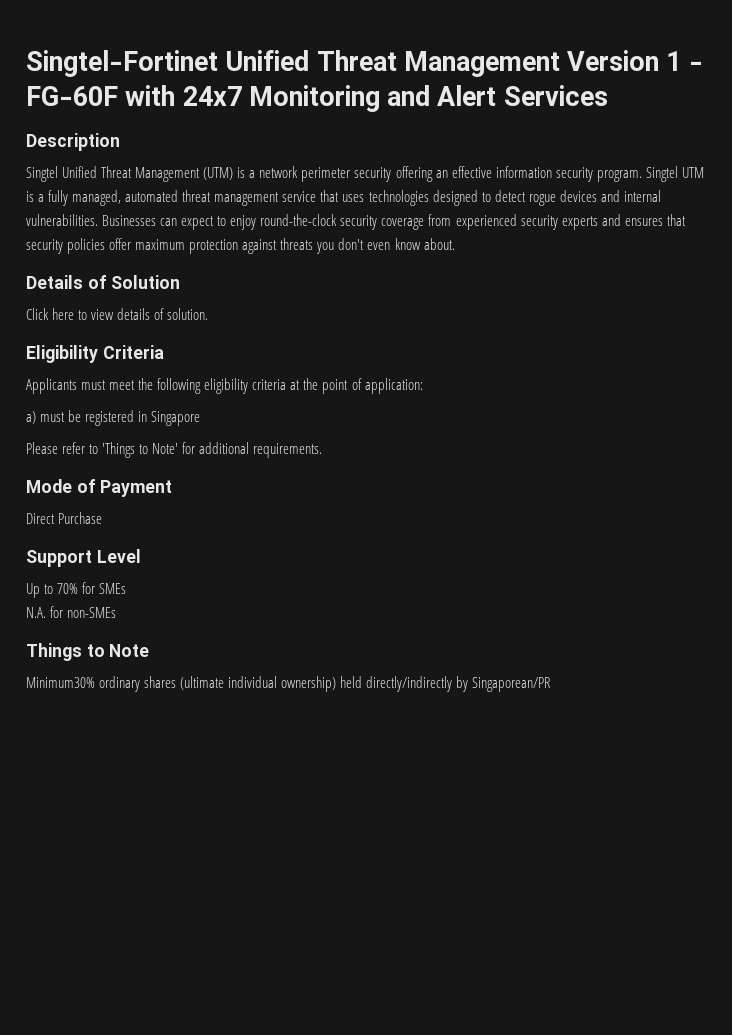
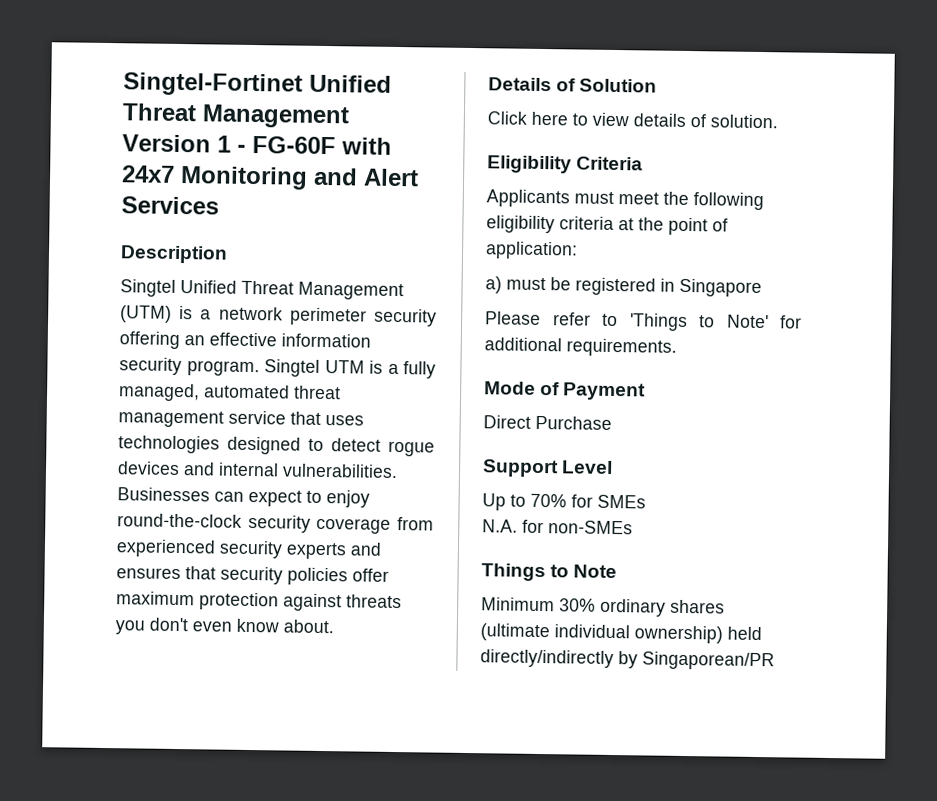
- Minimum30% ordinary shares (ultimate individual ownership) held directly/indirectly by Singaporean/PR
+ Minimum 30% ordinary shares (ultimate individual ownership) held directly/indirectly by Singaporean/PR

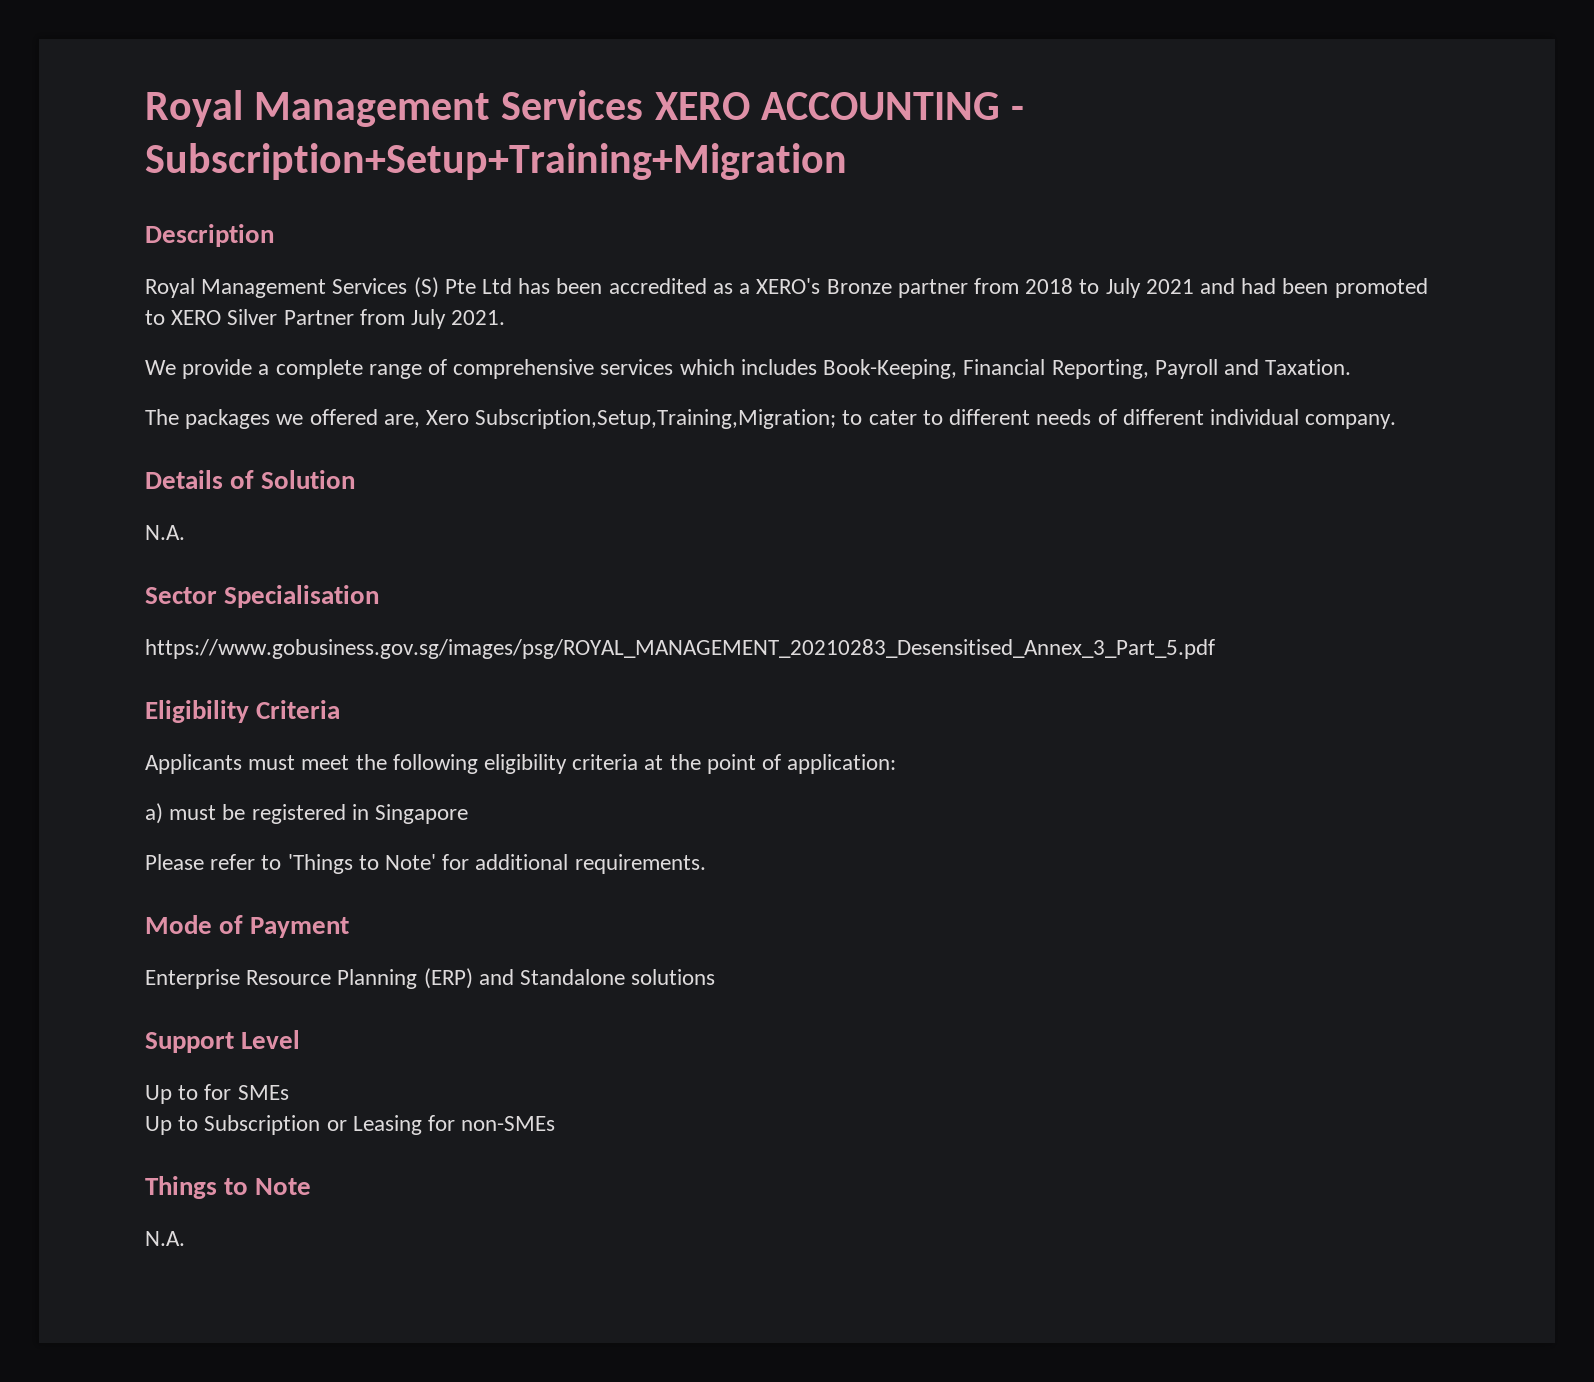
- Singtel-Fortinet Unified Threat Management Version 1 - FG-60F with 24x7 Monitoring and Alert Services
+ Royal Management Services XERO ACCOUNTING - Subscription+Setup+Training+Migration
  Description
- Singtel Unified Threat Management (UTM) is a network perimeter security offering an effective information security program. Singtel UTM is a fully managed, automated threat management service that uses technologies designed to detect rogue devices and internal vulnerabilities. Businesses can expect to enjoy round-the-clock security coverage from experienced security experts and ensures that security policies offer maximum protection against threats you don't even know about.
+ Royal Management Services (S) Pte Ltd has been accredited as a XERO's Bronze partner from 2018 to July 2021 and had been promoted to XERO Silver Partner from July 2021.
+ We provide a complete range of comprehensive services which includes Book-Keeping, Financial Reporting, Payroll and Taxation.
+ The packages we offered are, Xero Subscription,Setup,Training,Migration; to cater to different needs of different individual company.
  Details of Solution
- Click here to view details of solution.
+ N.A.
+ Sector Specialisation
+ https://www.gobusiness.gov.sg/images/psg/ROYAL_MANAGEMENT_20210283_Desensitised_Annex_3_Part_5.pdf
- Direct Purchase
+ Enterprise Resource Planning (ERP) and Standalone solutions
- Up to 70% for SMEs
+ Up to for SMEs
- N.A. for non-SMEs
+ Up to Subscription or Leasing for non-SMEs
  Things to Note
- Minimum 30% ordinary shares (ultimate individual ownership) held directly/indirectly by Singaporean/PR
+ N.A.

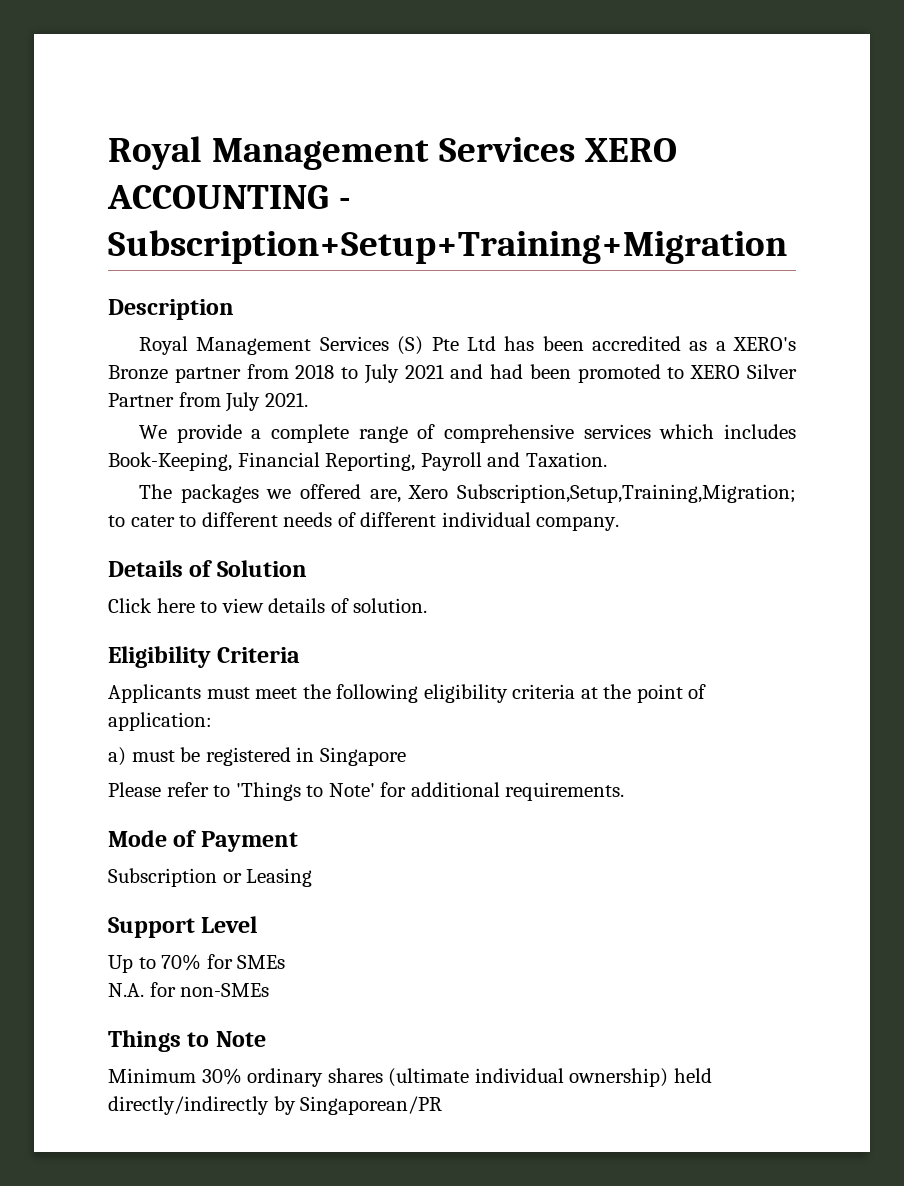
  Details of Solution
- N.A.
- Sector Specialisation
- https://www.gobusiness.gov.sg/images/psg/ROYAL_MANAGEMENT_20210283_Desensitised_Annex_3_Part_5.pdf
+ Click here to view details of solution.
- Enterprise Resource Planning (ERP) and Standalone solutions
+ Subscription or Leasing
- Up to for SMEs
+ Up to 70% for SMEs
- Up to Subscription or Leasing for non-SMEs
+ N.A. for non-SMEs
  Things to Note
- N.A.
+ Minimum 30% ordinary shares (ultimate individual ownership) held directly/indirectly by Singaporean/PR

